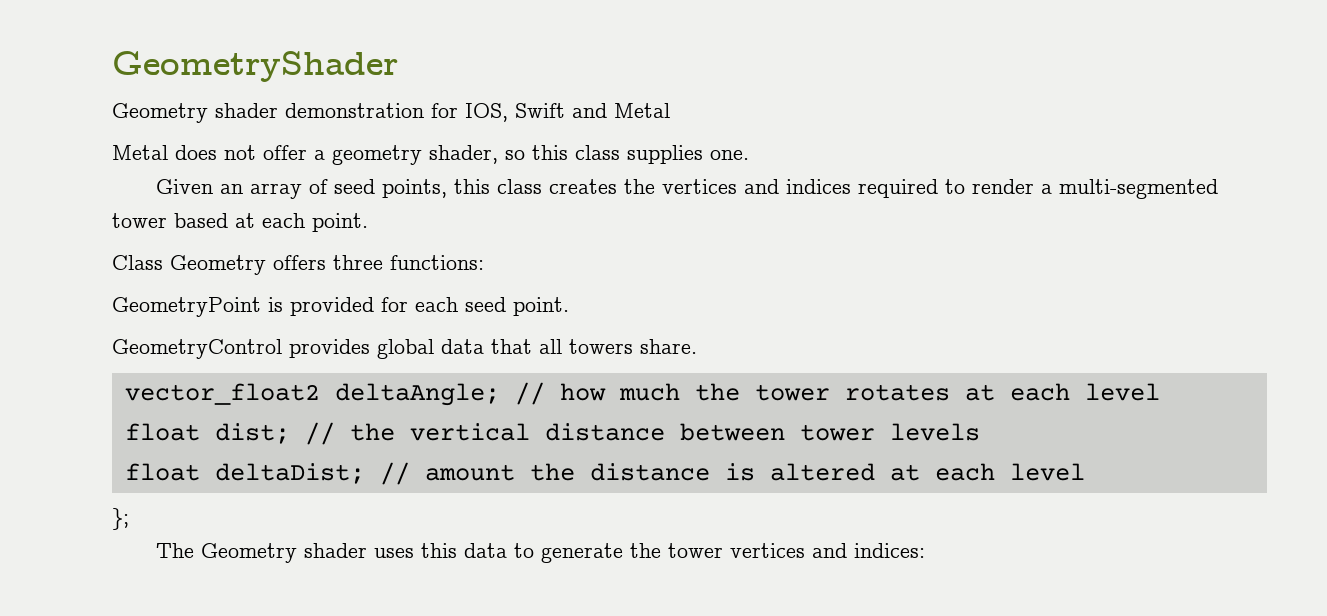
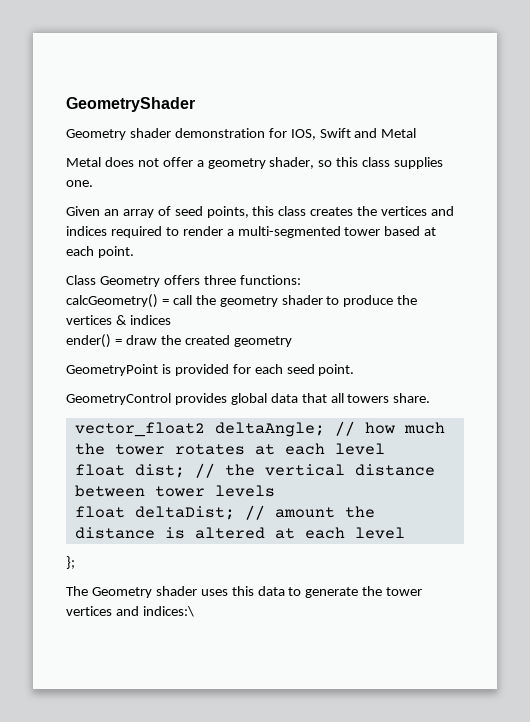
+ calcGeometry() = call the geometry shader to produce the vertices & indices
+ ender() = draw the created geometry
- The Geometry shader uses this data to generate the tower vertices and indices:
+ The Geometry shader uses this data to generate the tower vertices and indices:\

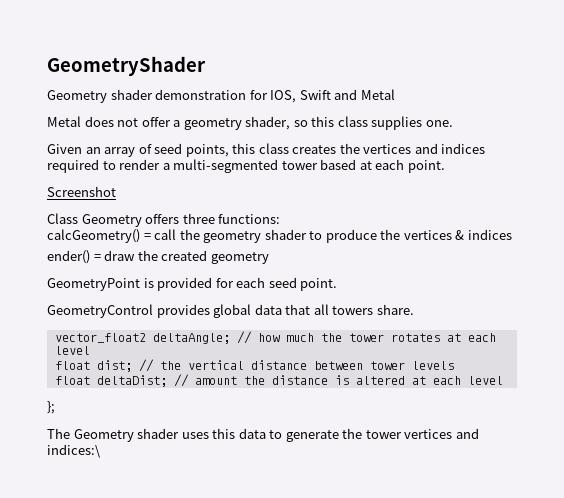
+ Screenshot

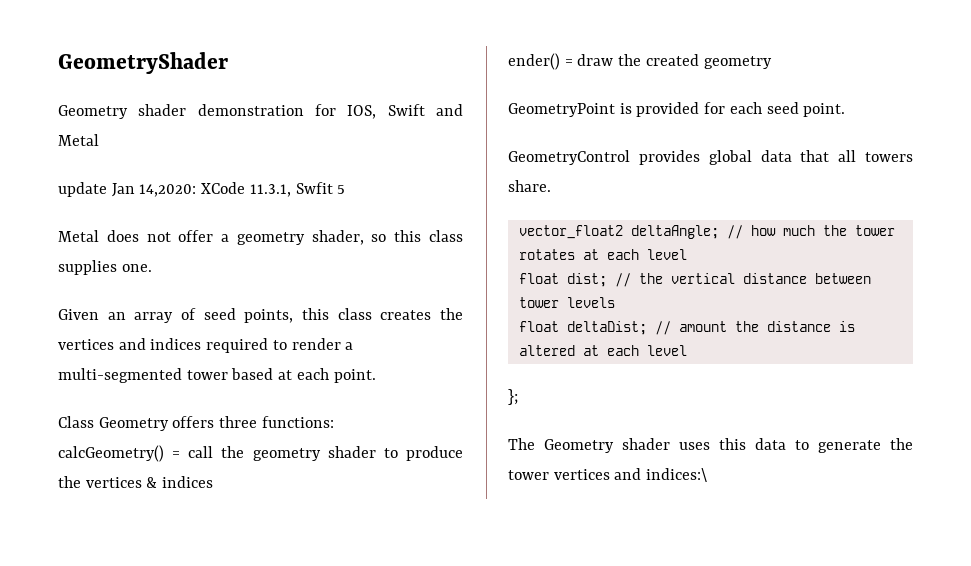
+ update Jan 14,2020: XCode 11.3.1, Swfit 5
- Screenshot

